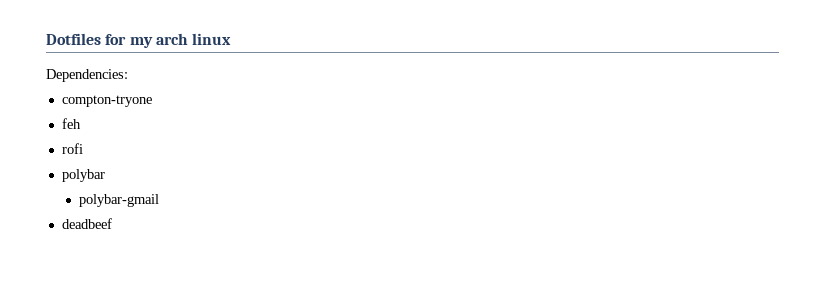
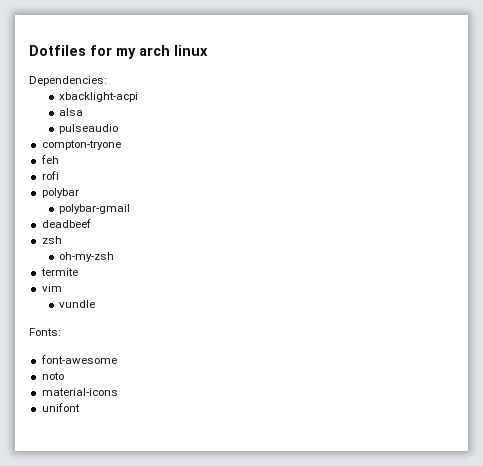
+ xbacklight-acpi
+ alsa
+ pulseaudio
+ zsh
+ oh-my-zsh
+ termite
+ vim
+ vundle
+ Fonts:
+ font-awesome
+ noto
+ material-icons
+ unifont

